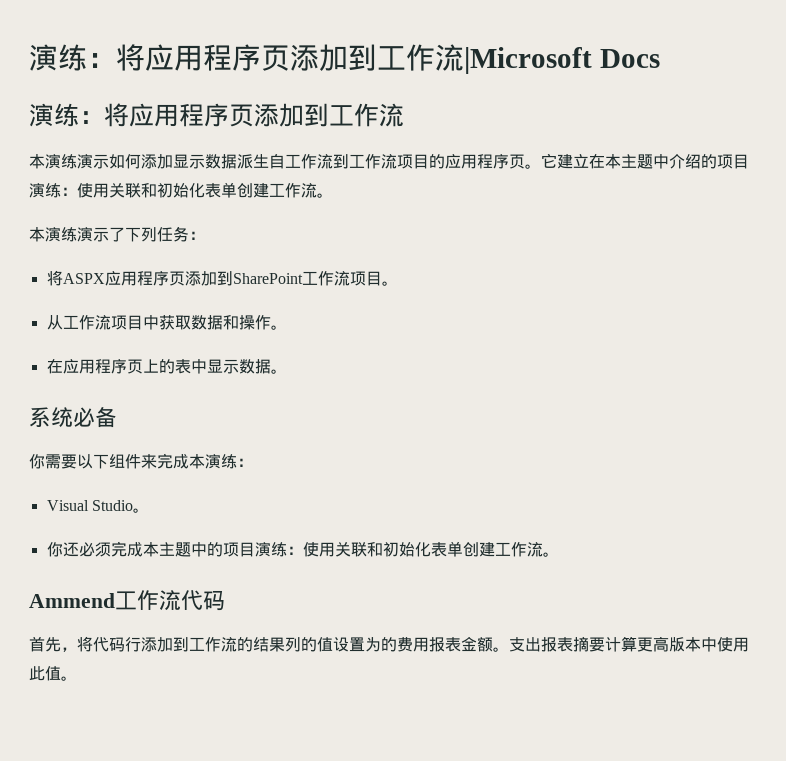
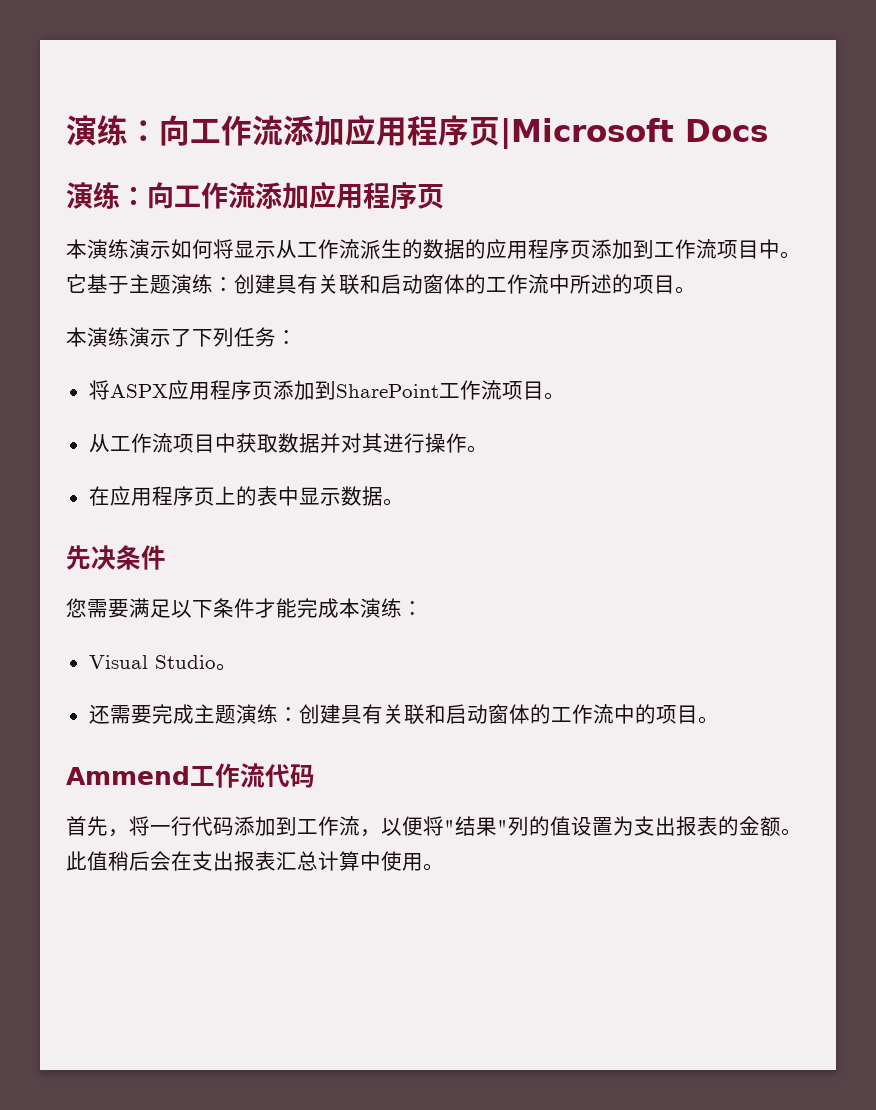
- 演练：将应用程序页添加到工作流|Microsoft Docs
- 演练：将应用程序页添加到工作流
- 本演练演示如何添加显示数据派生自工作流到工作流项目的应用程序页。它建立在本主题中介绍的项目演练：使用关联和初始化表单创建工作流。
+ 演练：向工作流添加应用程序页|Microsoft Docs
+ 演练：向工作流添加应用程序页
+ 本演练演示如何将显示从工作流派生的数据的应用程序页添加到工作流项目中。它基于主题演练：创建具有关联和启动窗体的工作流中所述的项目。
- 从工作流项目中获取数据和操作。
+ 从工作流项目中获取数据并对其进行操作。
- 系统必备
- 你需要以下组件来完成本演练：
+ 先决条件
+ 您需要满足以下条件才能完成本演练：
- 你还必须完成本主题中的项目演练：使用关联和初始化表单创建工作流。
+ 还需要完成主题演练：创建具有关联和启动窗体的工作流中的项目。
- 首先，将代码行添加到工作流的结果列的值设置为的费用报表金额。支出报表摘要计算更高版本中使用此值。
+ 首先，将一行代码添加到工作流，以便将"结果"列的值设置为支出报表的金额。此值稍后会在支出报表汇总计算中使用。

